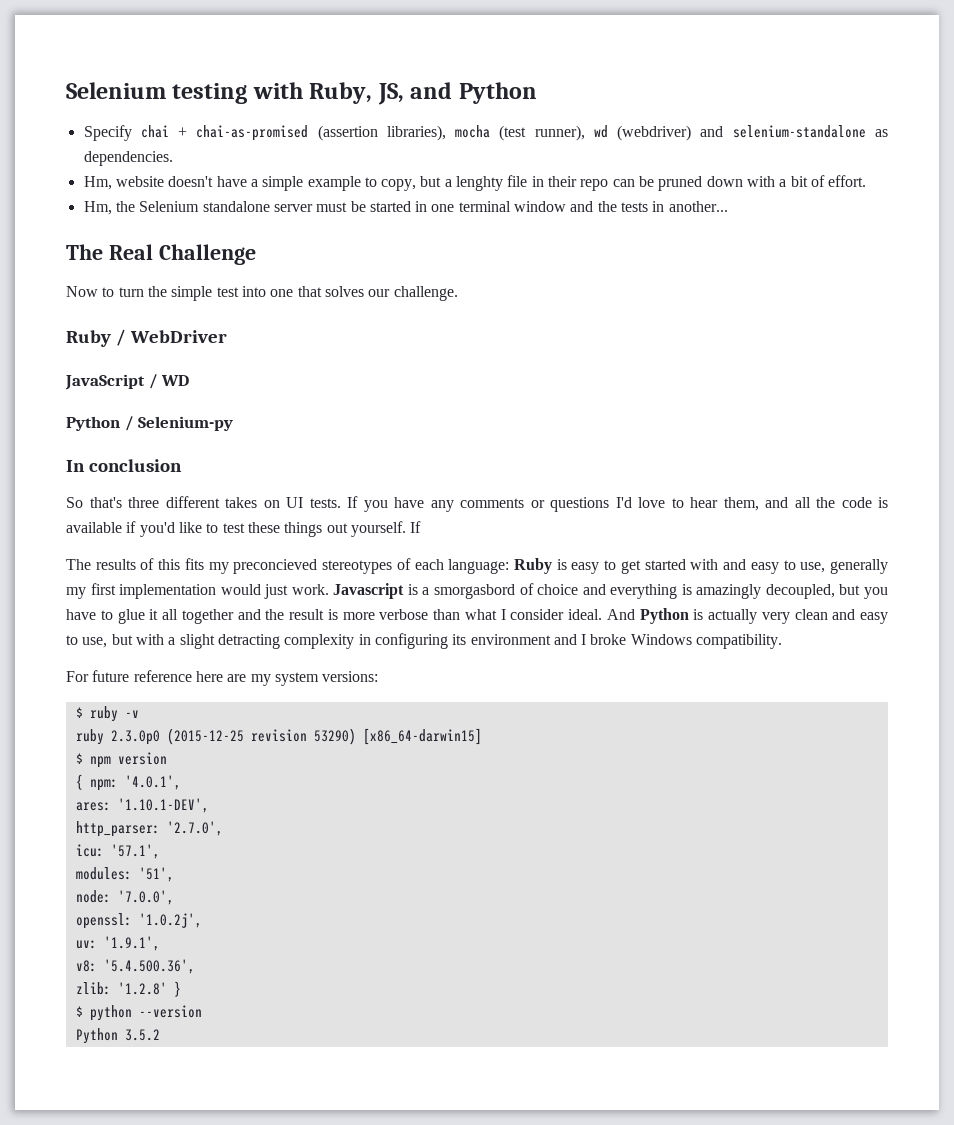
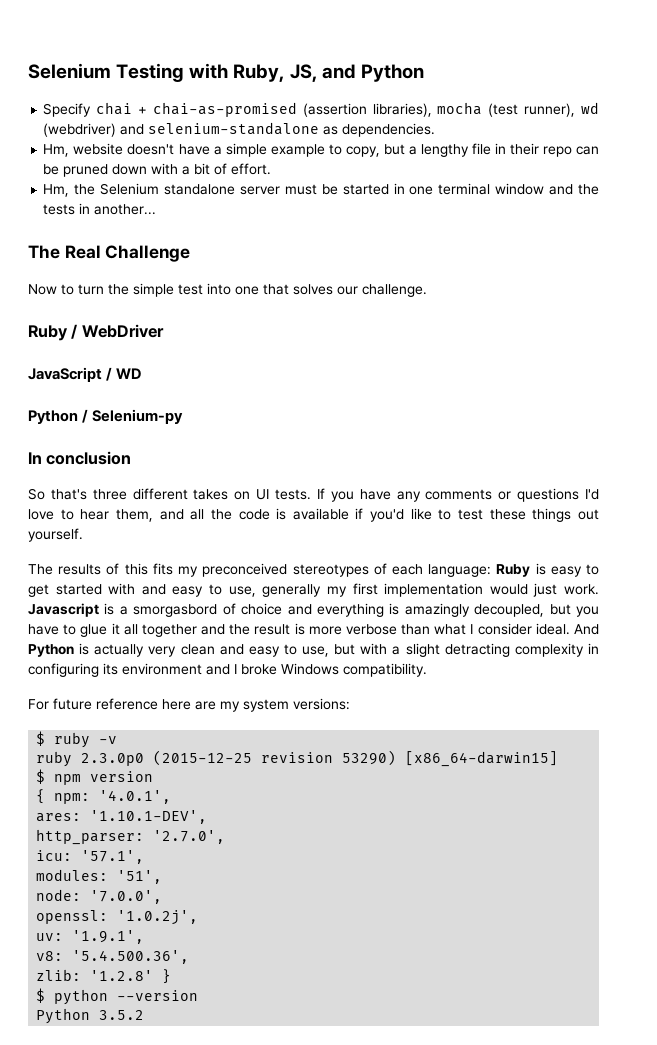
- Selenium testing with Ruby, JS, and Python
+ Selenium Testing with Ruby, JS, and Python
- Hm, website doesn't have a simple example to copy, but a lenghty file in their repo can be pruned down with a bit of effort.
+ Hm, website doesn't have a simple example to copy, but a lengthy file in their repo can be pruned down with a bit of effort.
- If you have any comments or questions I'd love to hear them, and all the code is available if you'd like to test these things out yourself. If
+ If you have any comments or questions I'd love to hear them, and all the code is available if you'd like to test these things out yourself.
- The results of this fits my preconcieved stereotypes of each language: Ruby is easy to get started with and easy to use, generally my first implementation would just work.
+ The results of this fits my preconceived stereotypes of each language: Ruby is easy to get started with and easy to use, generally my first implementation would just work.

